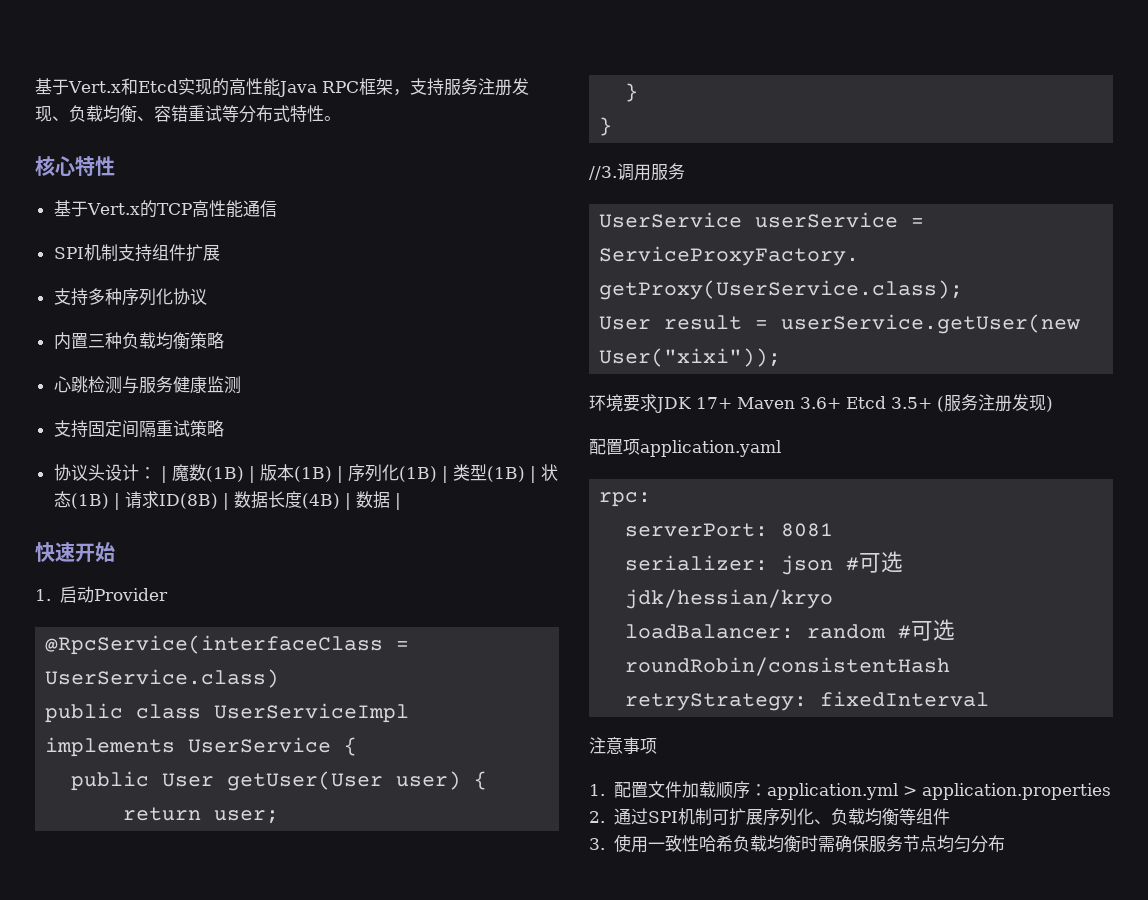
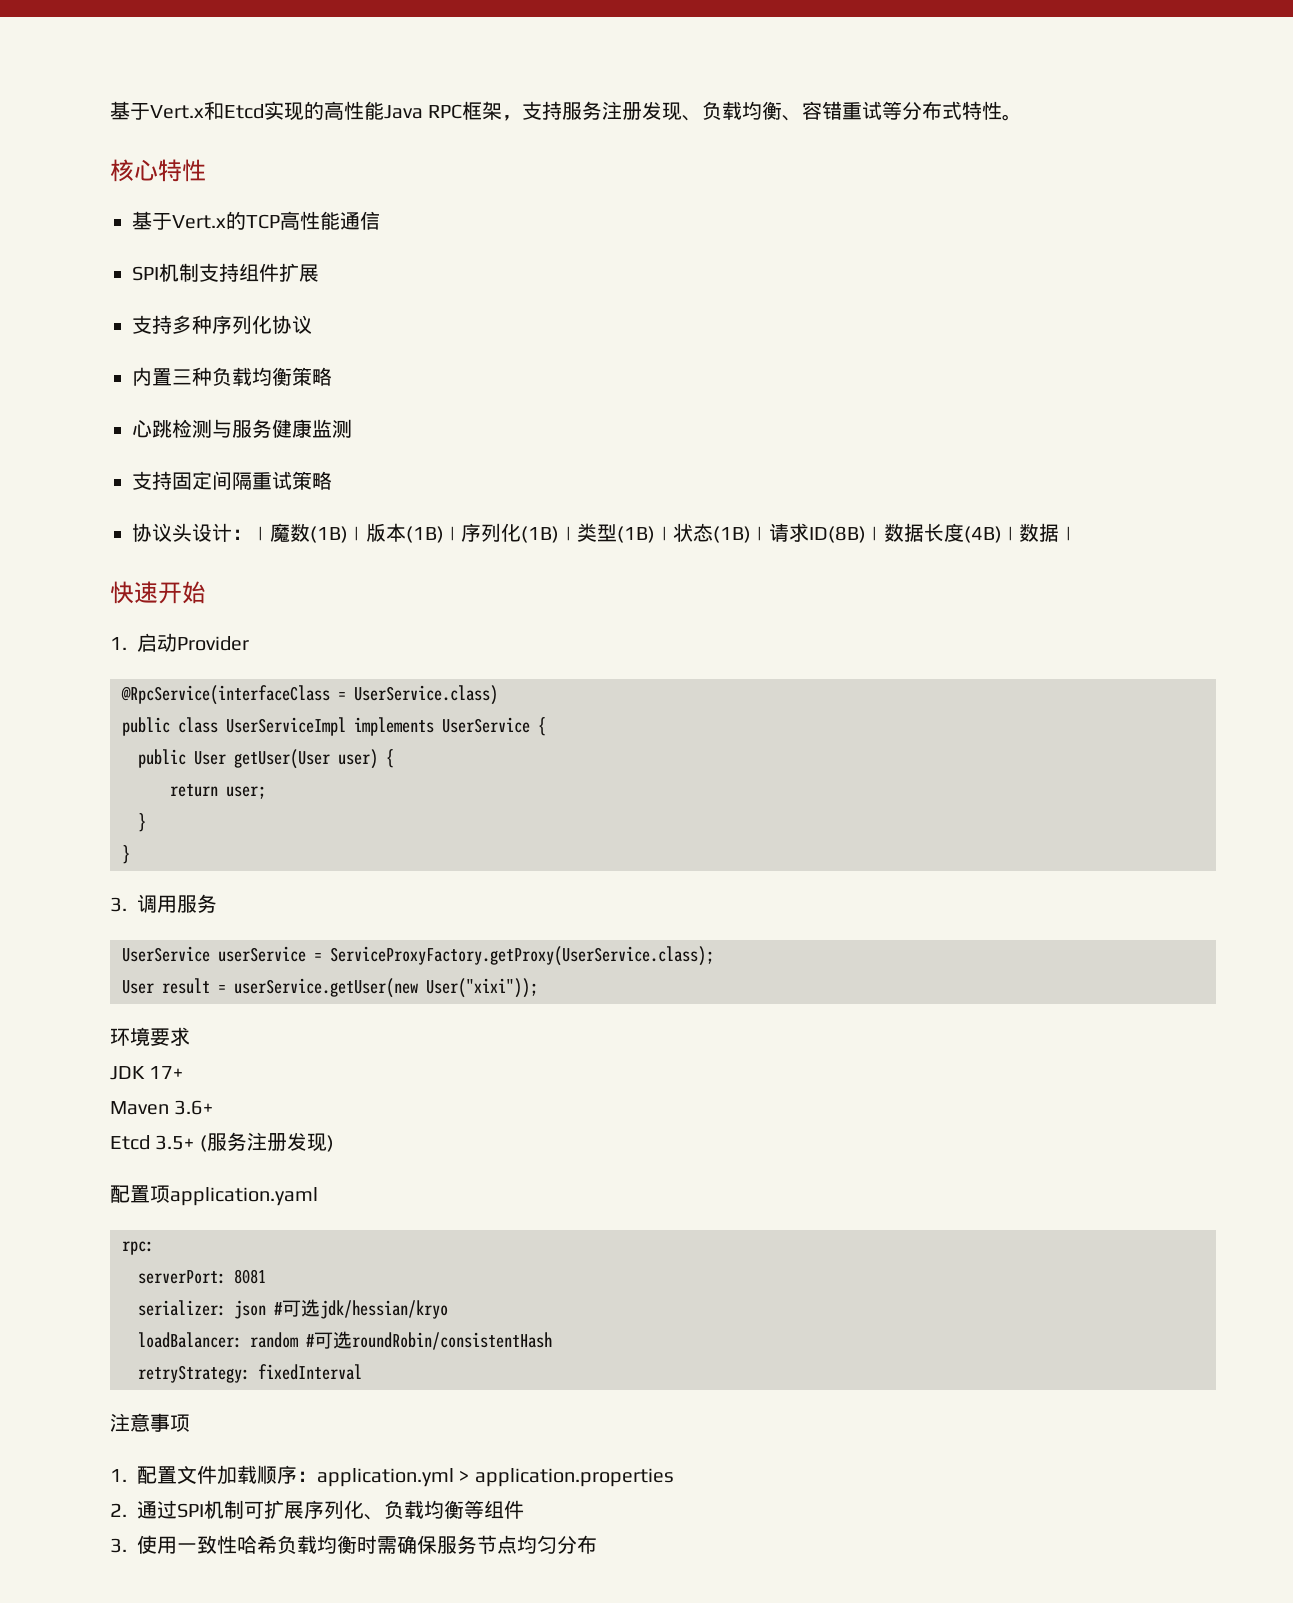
- //3.调用服务
+ 3.调用服务
- 环境要求JDK 17+ Maven 3.6+ Etcd 3.5+ (服务注册发现)
+ 环境要求
+ JDK 17+
+ Maven 3.6+
+ Etcd 3.5+ (服务注册发现)

